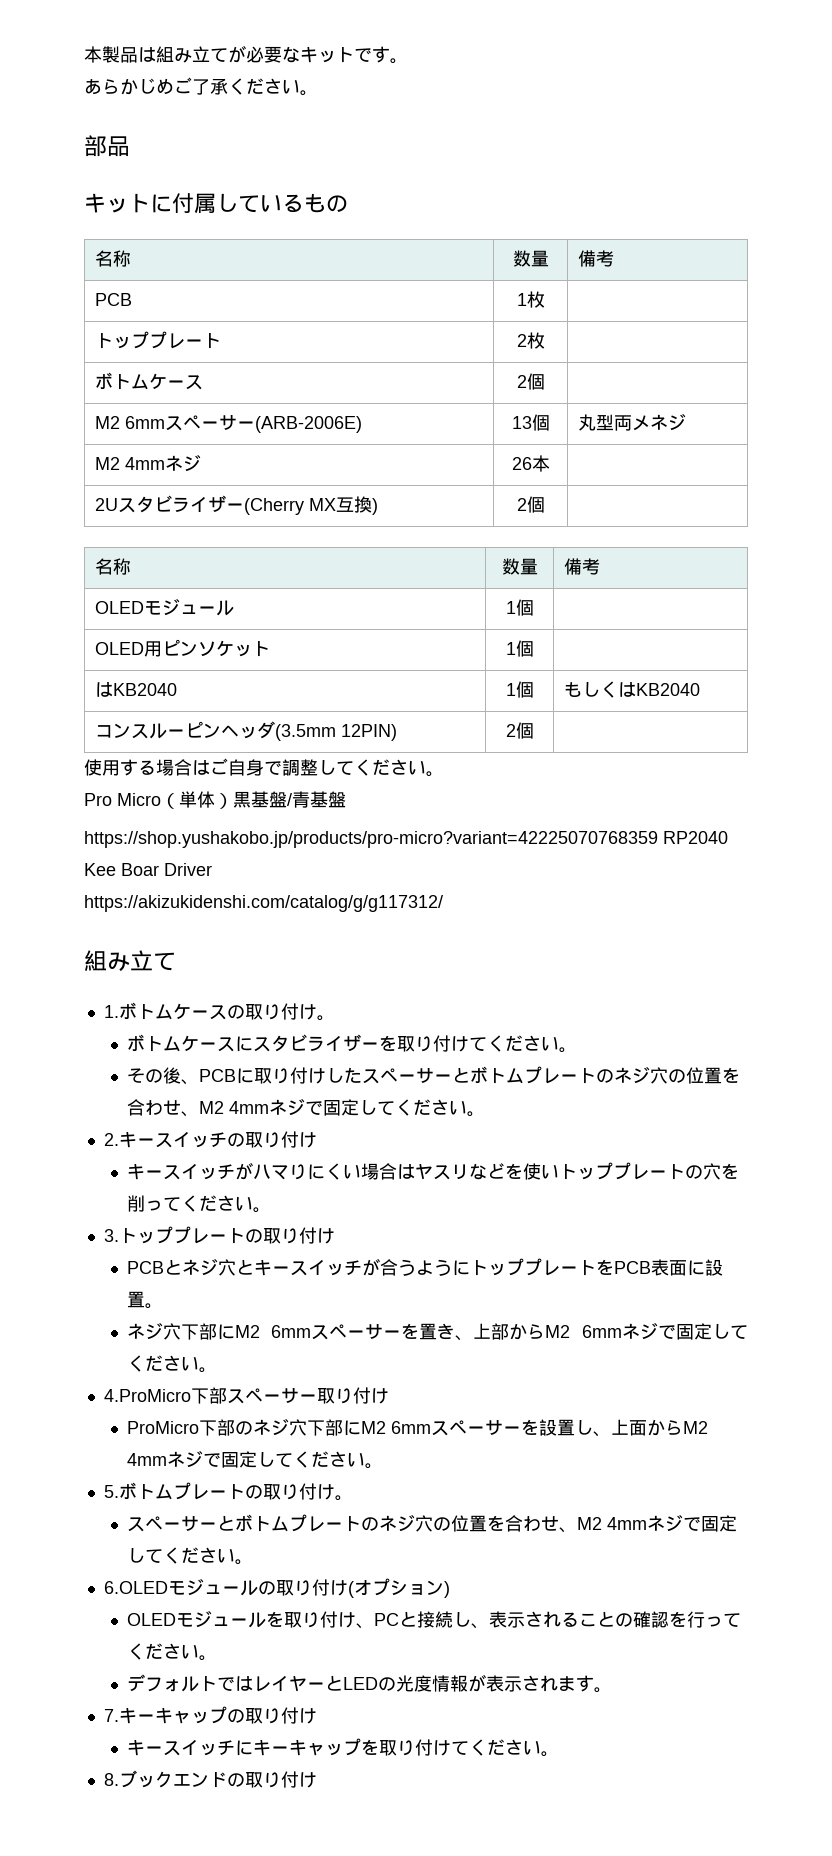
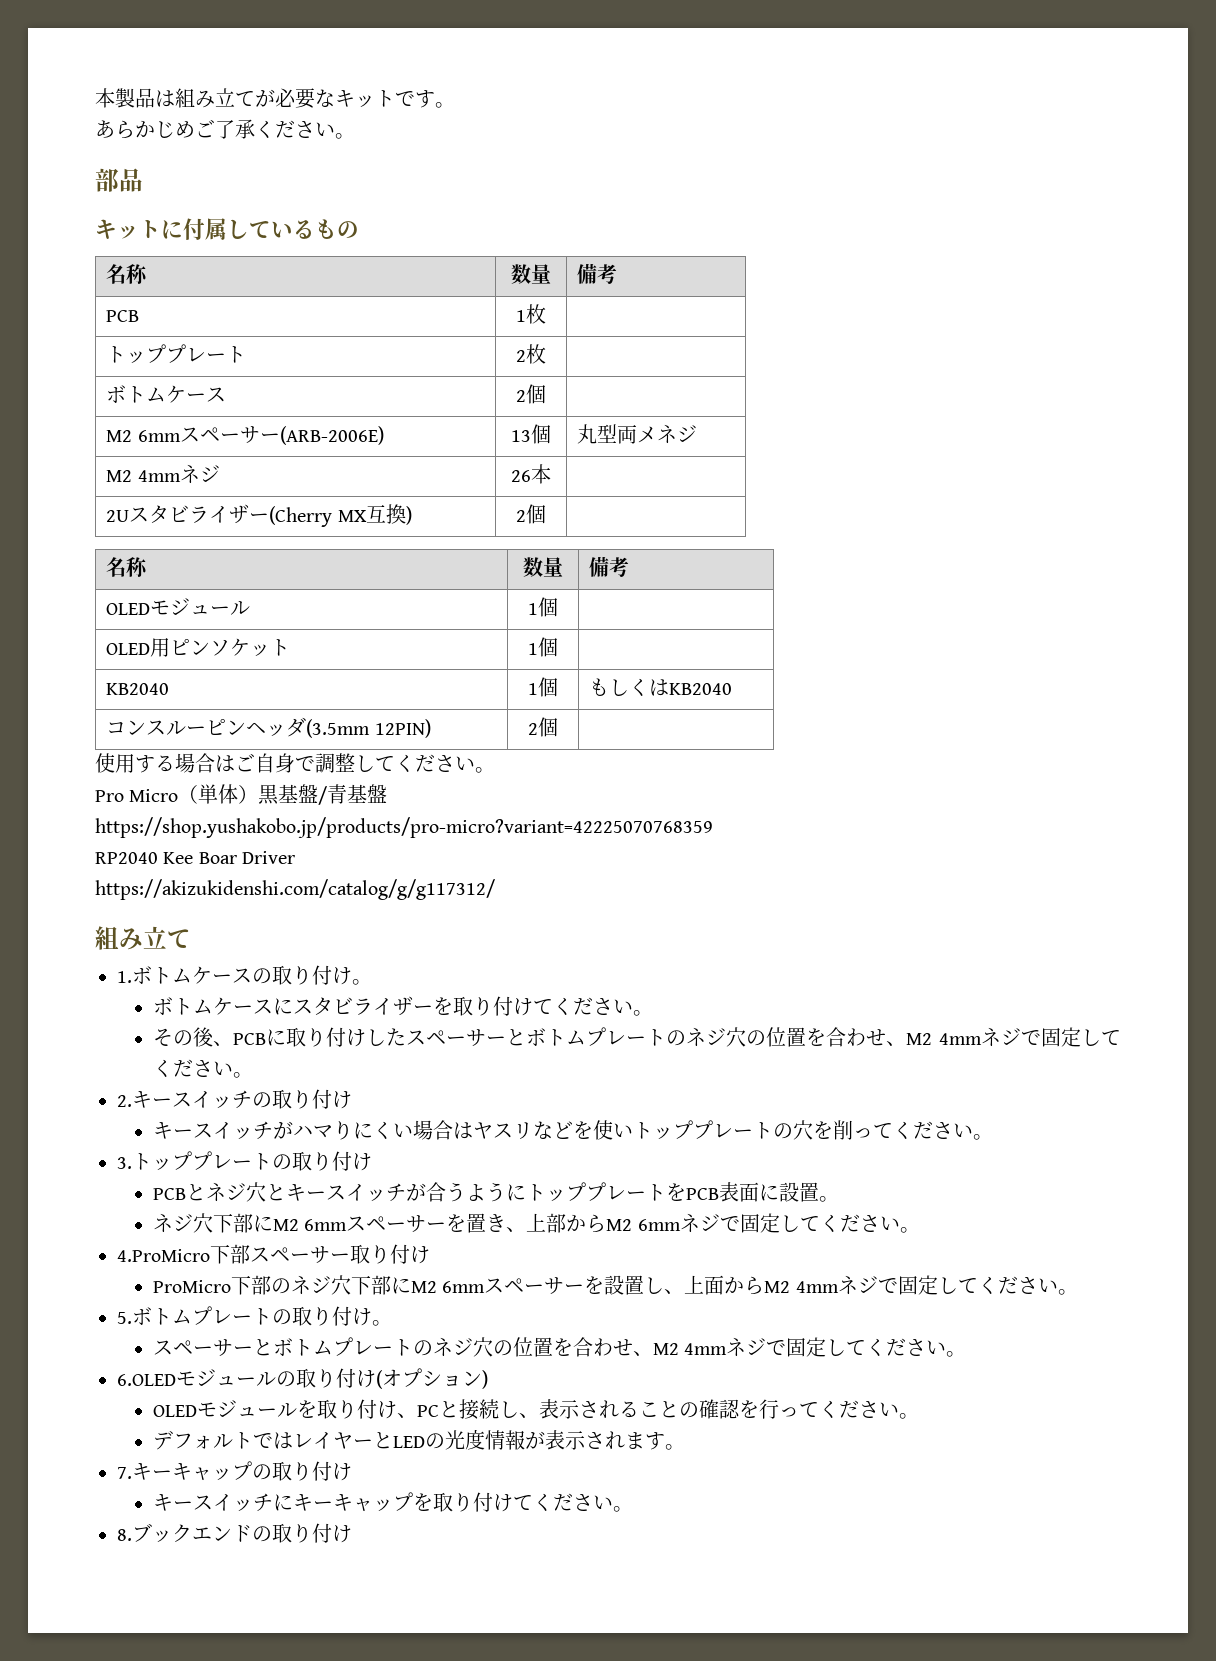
- はKB2040 | 1個 | もしくはKB2040
+ KB2040 | 1個 | もしくはKB2040
- https://shop.yushakobo.jp/products/pro-micro?variant=42225070768359 RP2040 Kee Boar Driver
+ https://shop.yushakobo.jp/products/pro-micro?variant=42225070768359
+ RP2040 Kee Boar Driver

